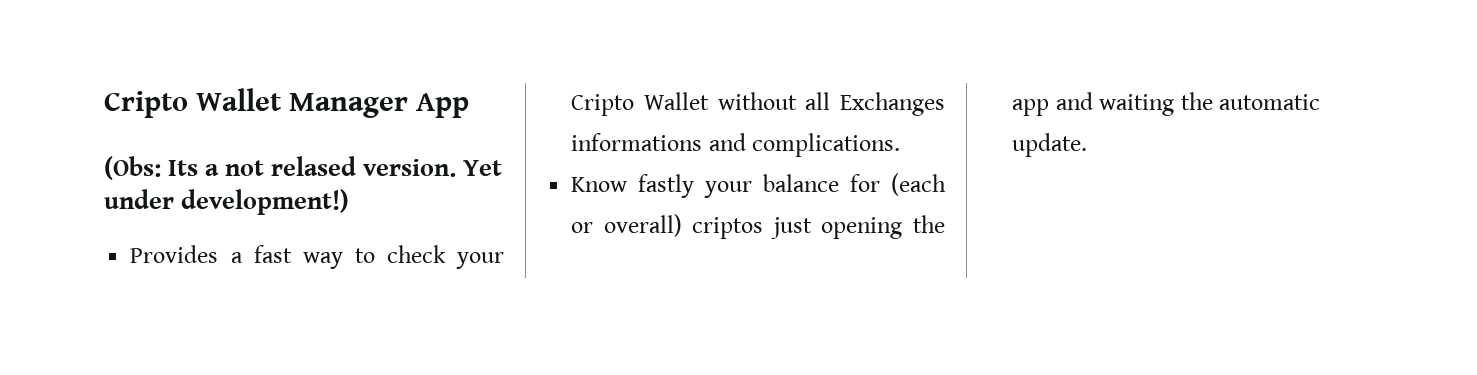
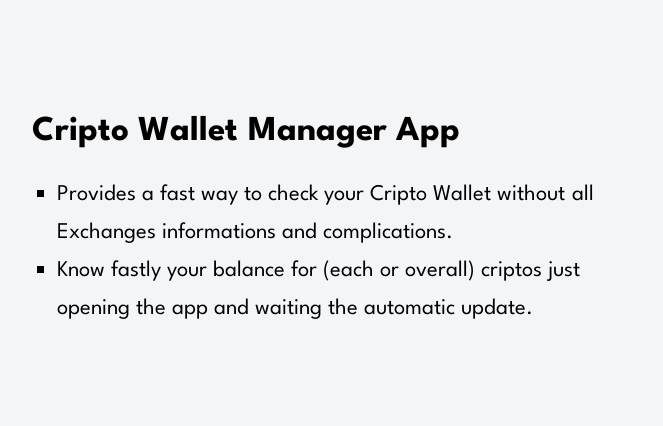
- (Obs: Its a not relased version. Yet under development!)

